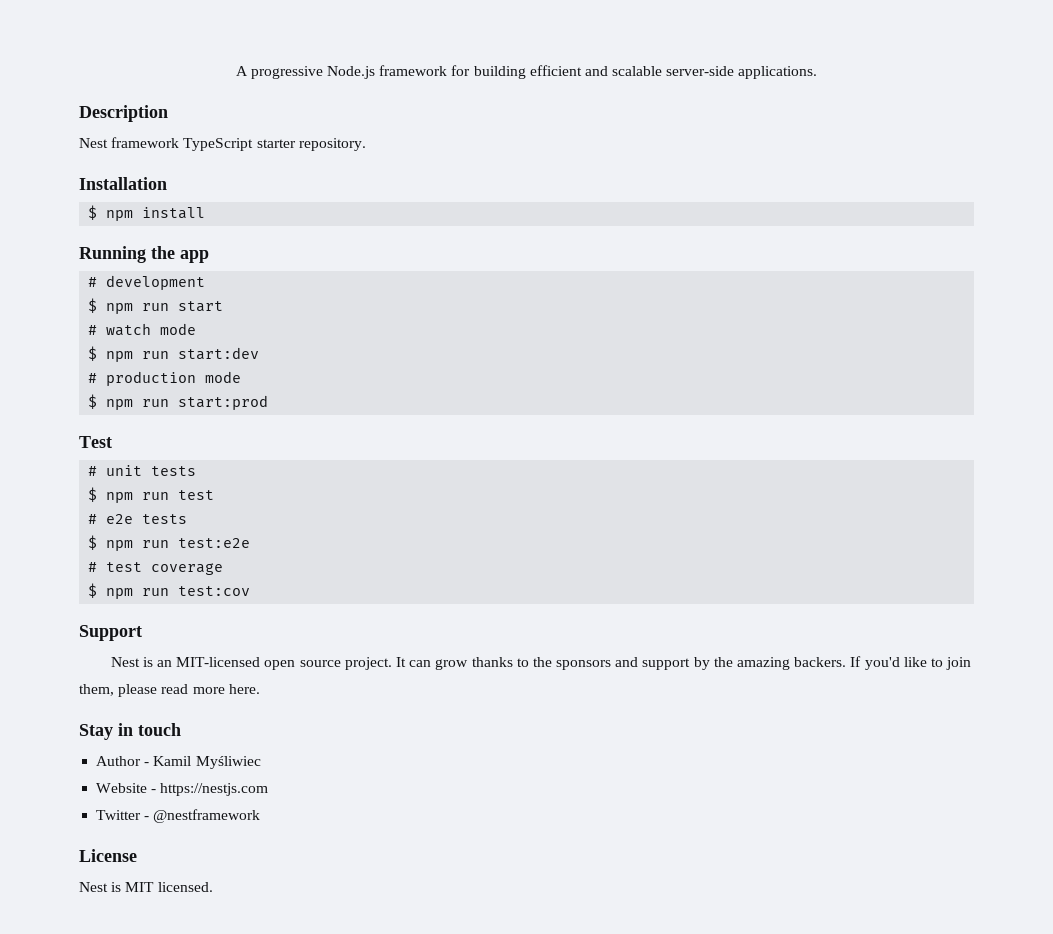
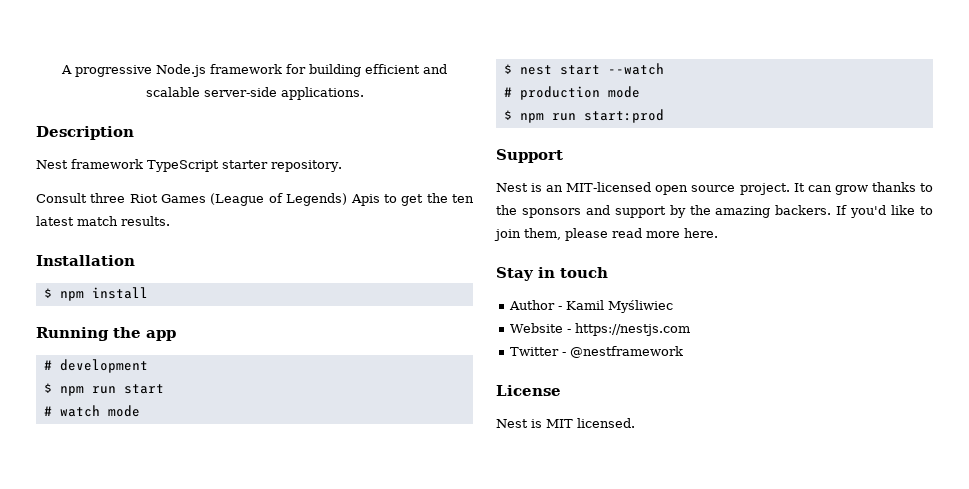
+ Consult three Riot Games (League of Legends) Apis to get the ten latest match results.
- $ npm run start:dev
+ $ nest start --watch
- Test
- # unit tests
- $ npm run test
- # e2e tests
- $ npm run test:e2e
- # test coverage
- $ npm run test:cov

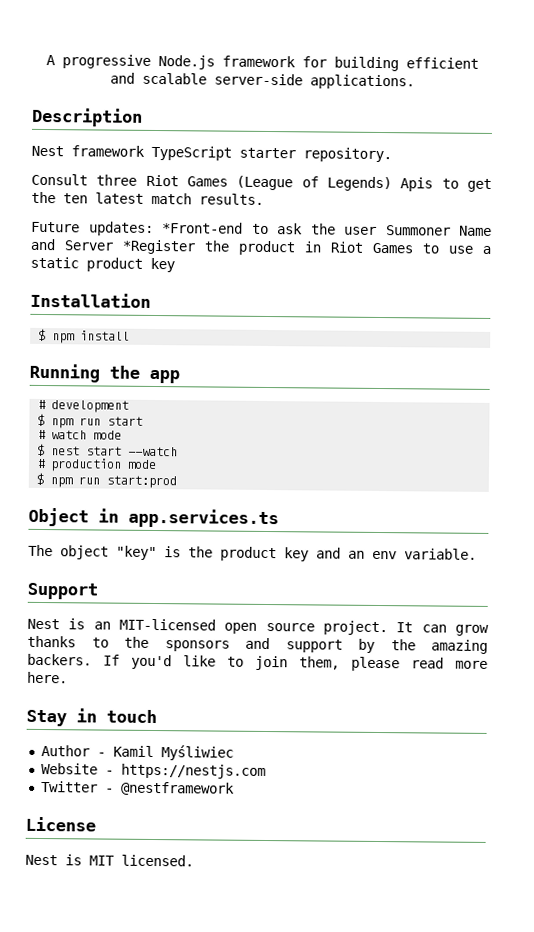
+ Future updates: *Front-end to ask the user Summoner Name and Server *Register the product in Riot Games to use a static product key
+ Object in app.services.ts
+ The object "key" is the product key and an env variable.

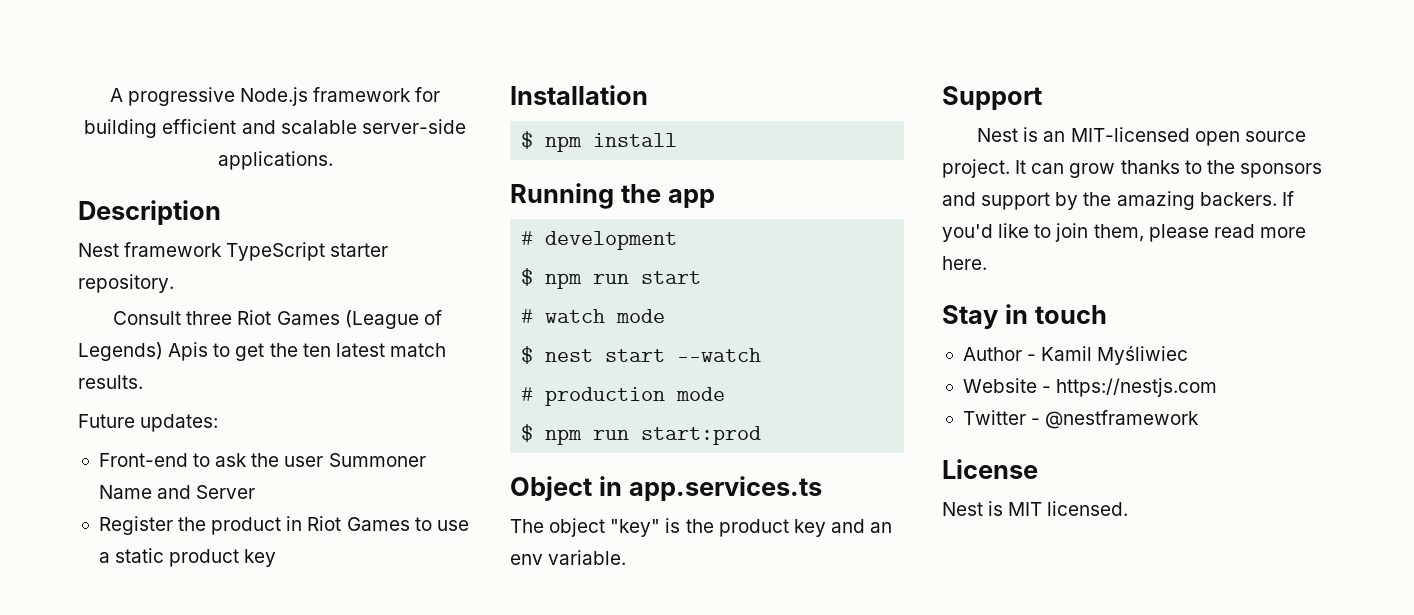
- Future updates: *Front-end to ask the user Summoner Name and Server *Register the product in Riot Games to use a static product key
+ Future updates:
+ Front-end to ask the user Summoner Name and Server
+ Register the product in Riot Games to use a static product key

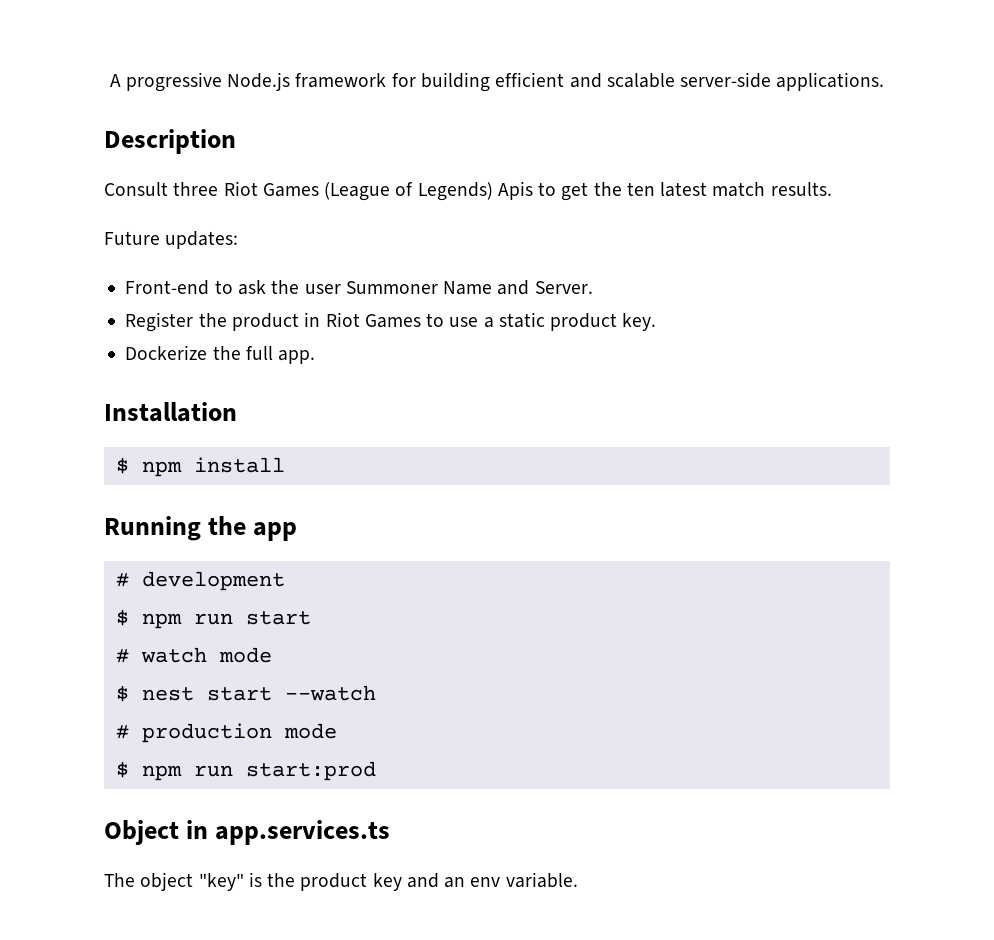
- Nest framework TypeScript starter repository.
- Front-end to ask the user Summoner Name and Server
+ Front-end to ask the user Summoner Name and Server.
- Register the product in Riot Games to use a static product key
+ Register the product in Riot Games to use a static product key.
+ Dockerize the full app.
- Support
- Nest is an MIT-licensed open source project. It can grow thanks to the sponsors and support by the amazing backers. If you'd like to join them, please read more here.
- Stay in touch
- Author - Kamil Myśliwiec
- Website - https://nestjs.com
- Twitter - @nestframework
- License
- Nest is MIT licensed.

